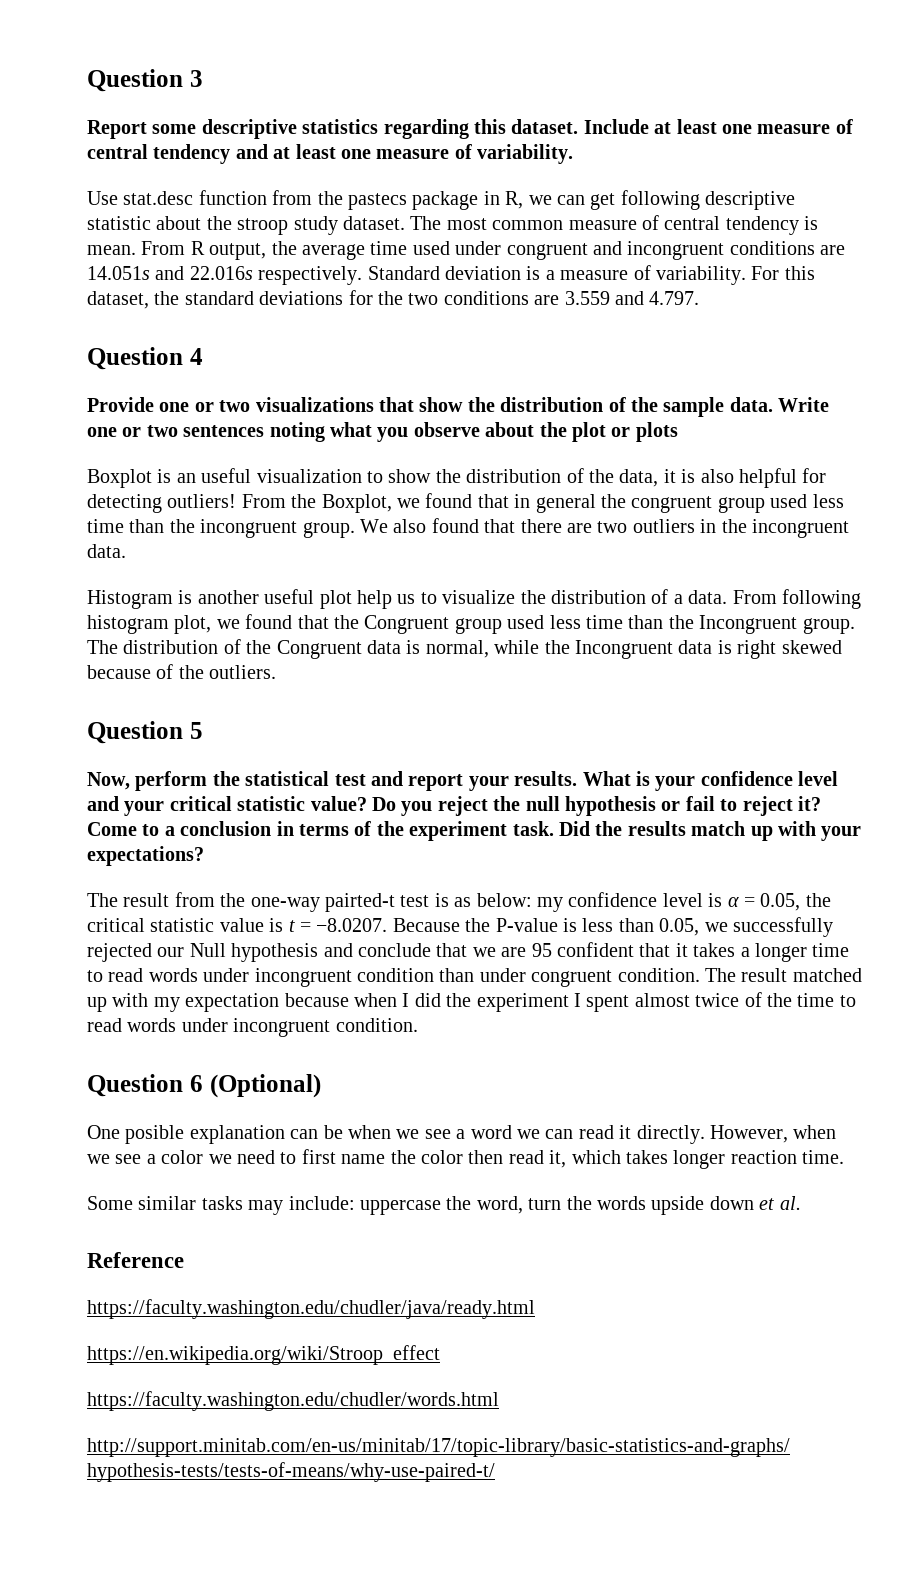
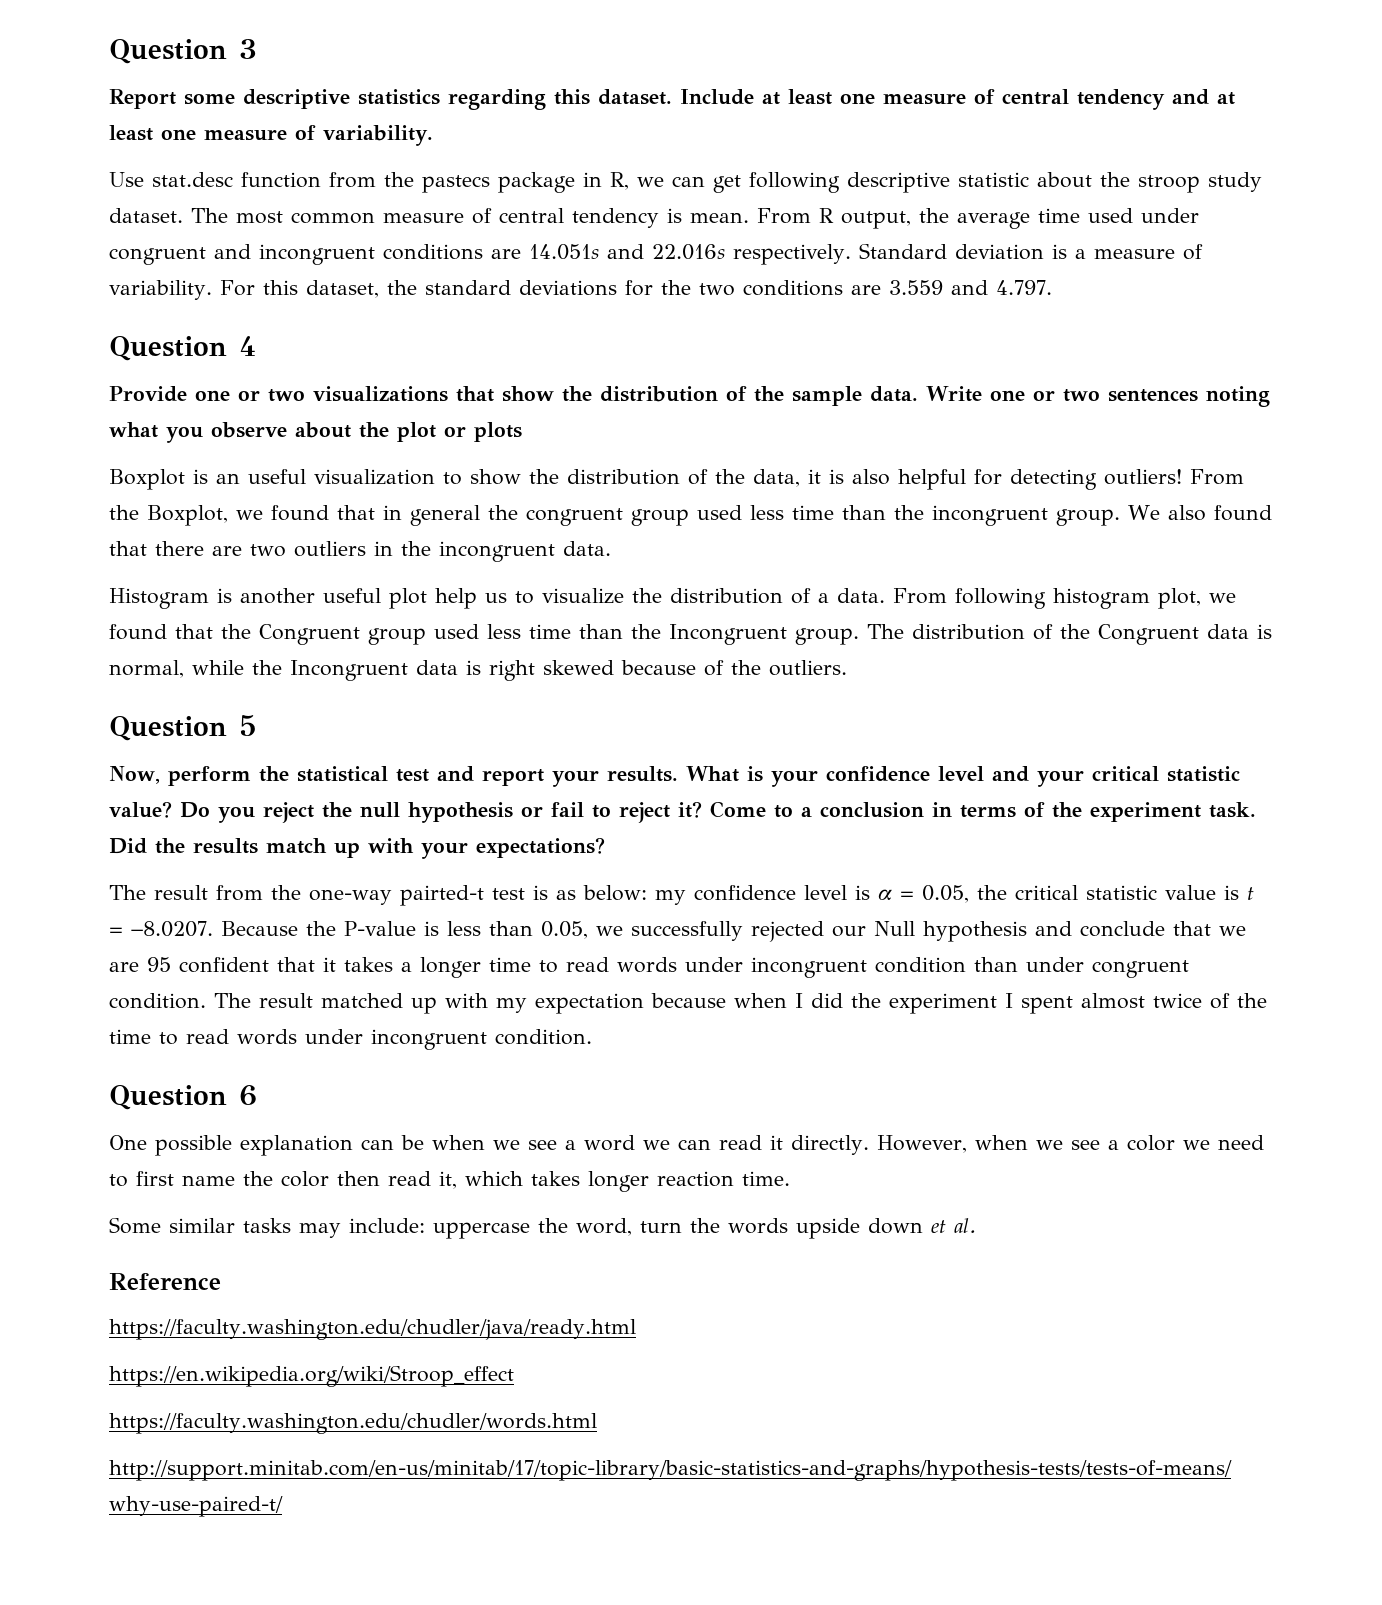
- Question 6 (Optional)
+ Question 6
- One posible explanation can be when we see a word we can read it directly.
+ One possible explanation can be when we see a word we can read it directly.

